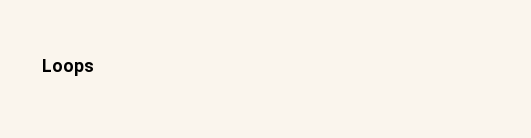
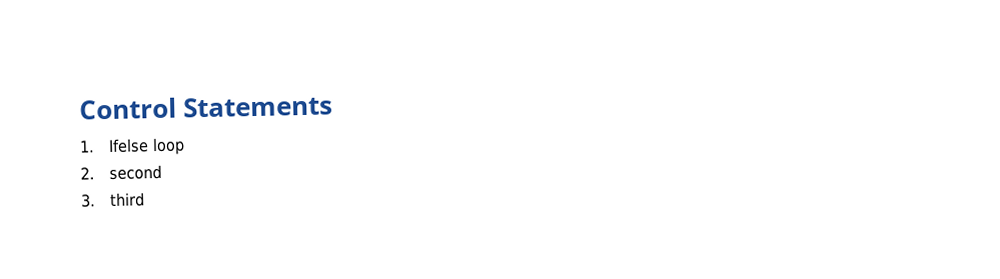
- Loops
+ Control Statements
+ 1. Ifelse loop
+ 2. second
+ 3. third

